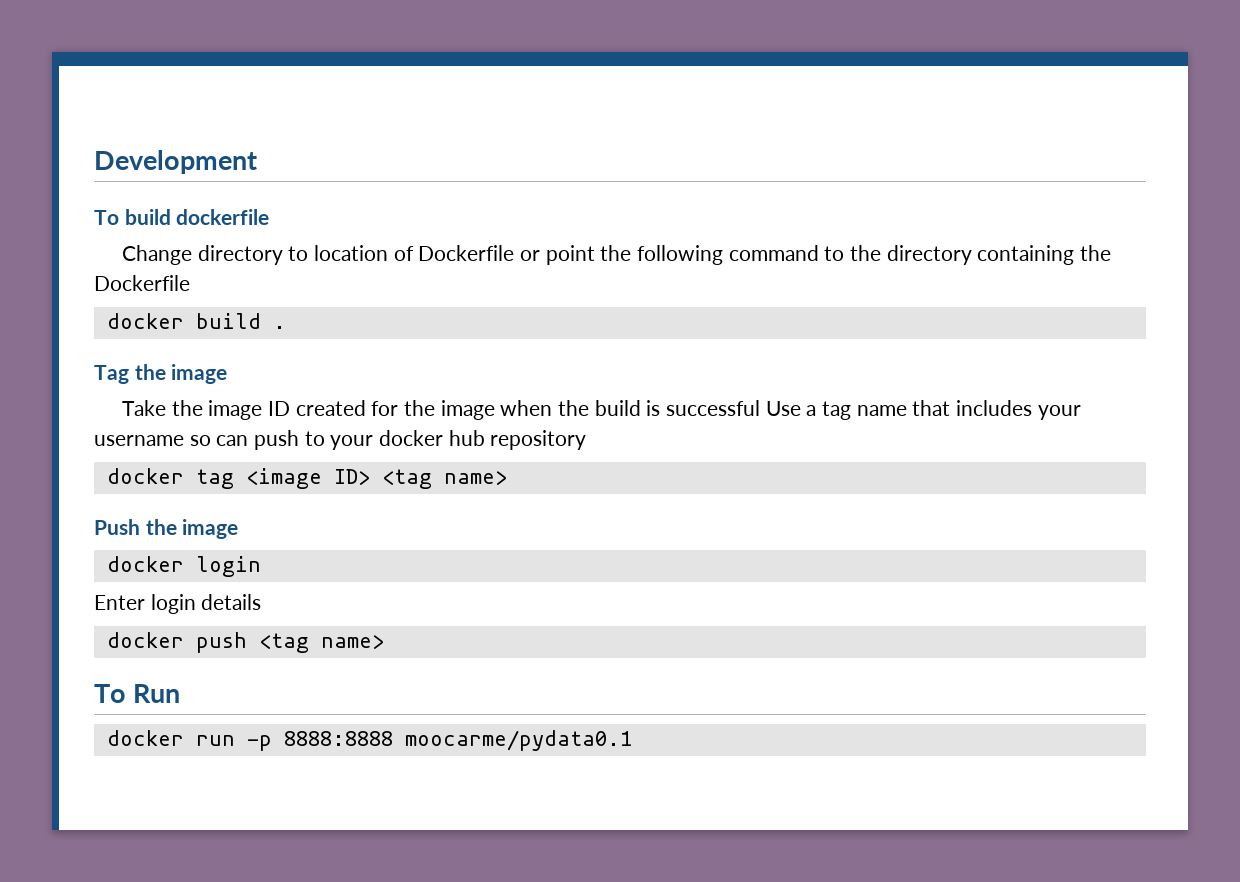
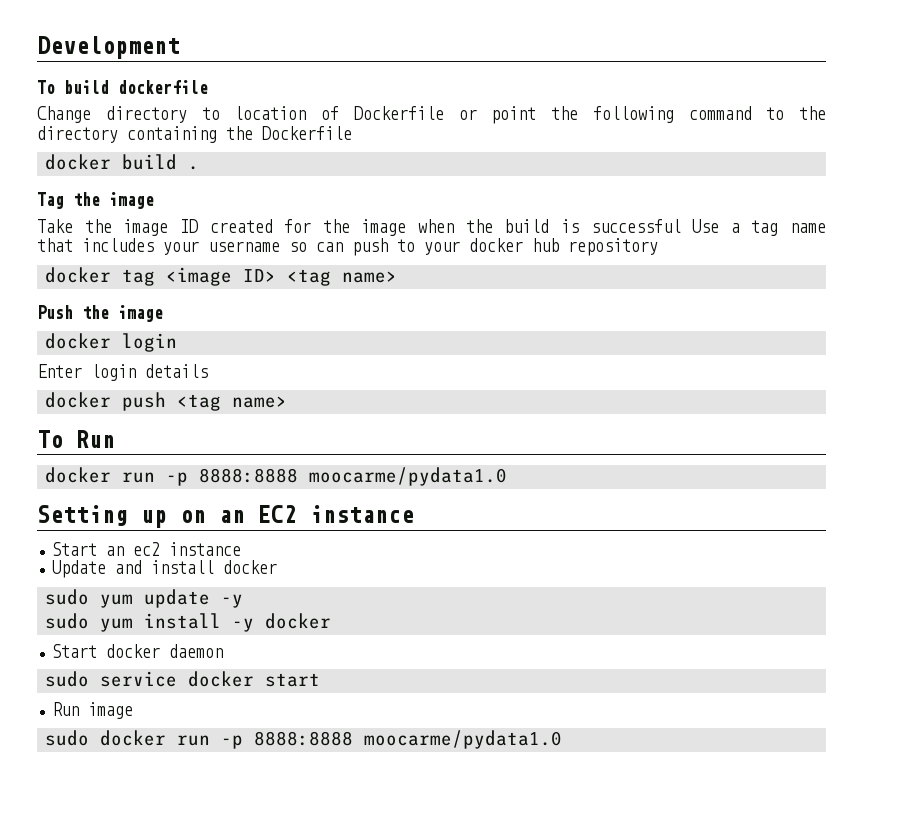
  To Run
- docker run -p 8888:8888 moocarme/pydata0.1
+ docker run -p 8888:8888 moocarme/pydata1.0
+ Setting up on an EC2 instance
+ Start an ec2 instance
+ Update and install docker
+ sudo yum update -y
+ sudo yum install -y docker
+ Start docker daemon
+ sudo service docker start
+ Run image
+ sudo docker run -p 8888:8888 moocarme/pydata1.0

